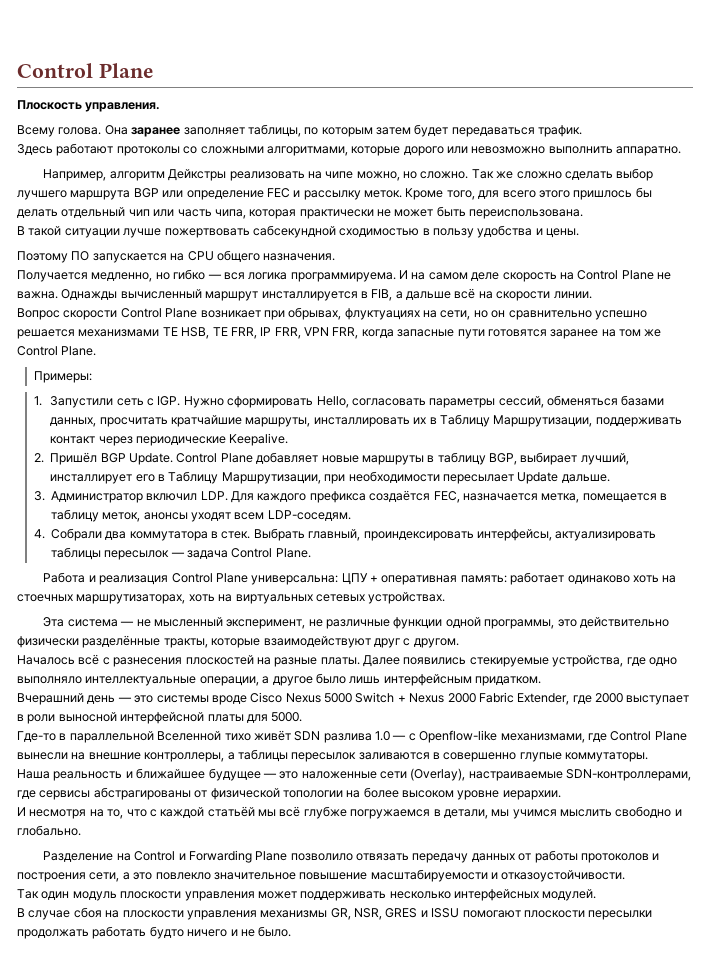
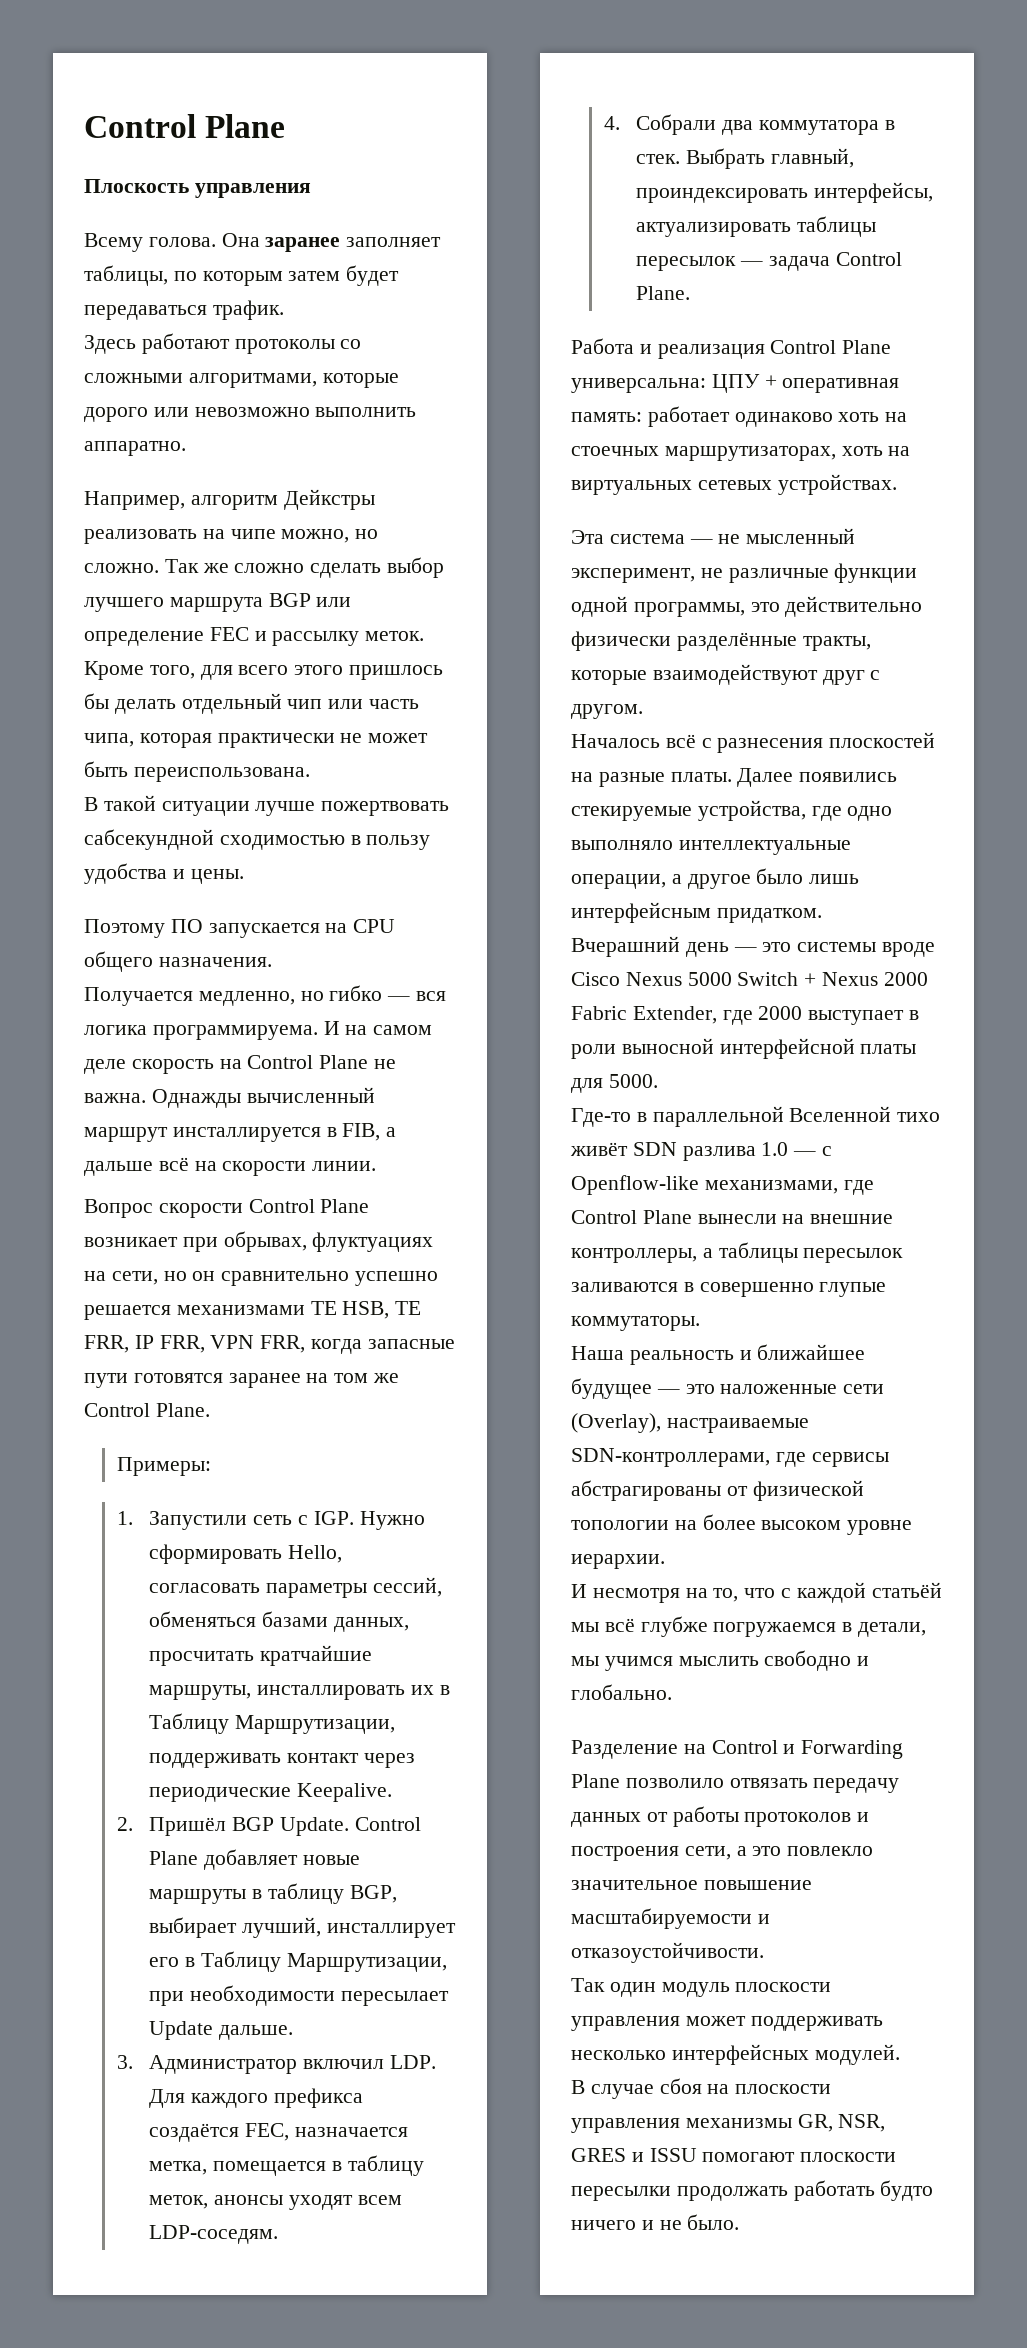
- Плоскость управления.
+ Плоскость управления

